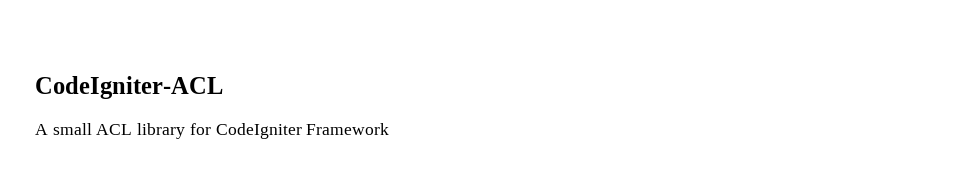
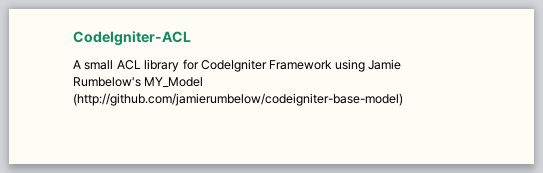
- A small ACL library for CodeIgniter Framework
+ A small ACL library for CodeIgniter Framework using Jamie Rumbelow's MY_Model (http://github.com/jamierumbelow/codeigniter-base-model)

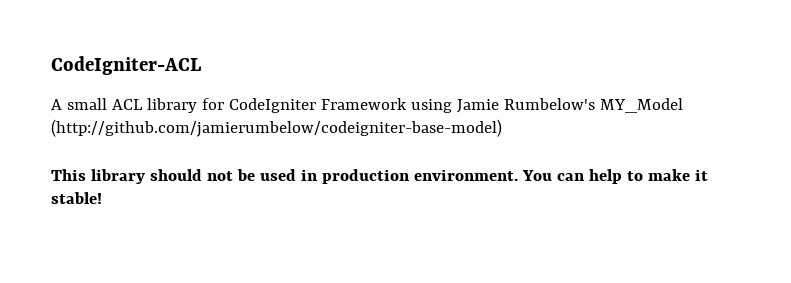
+ This library should not be used in production environment. You can help to make it stable!

